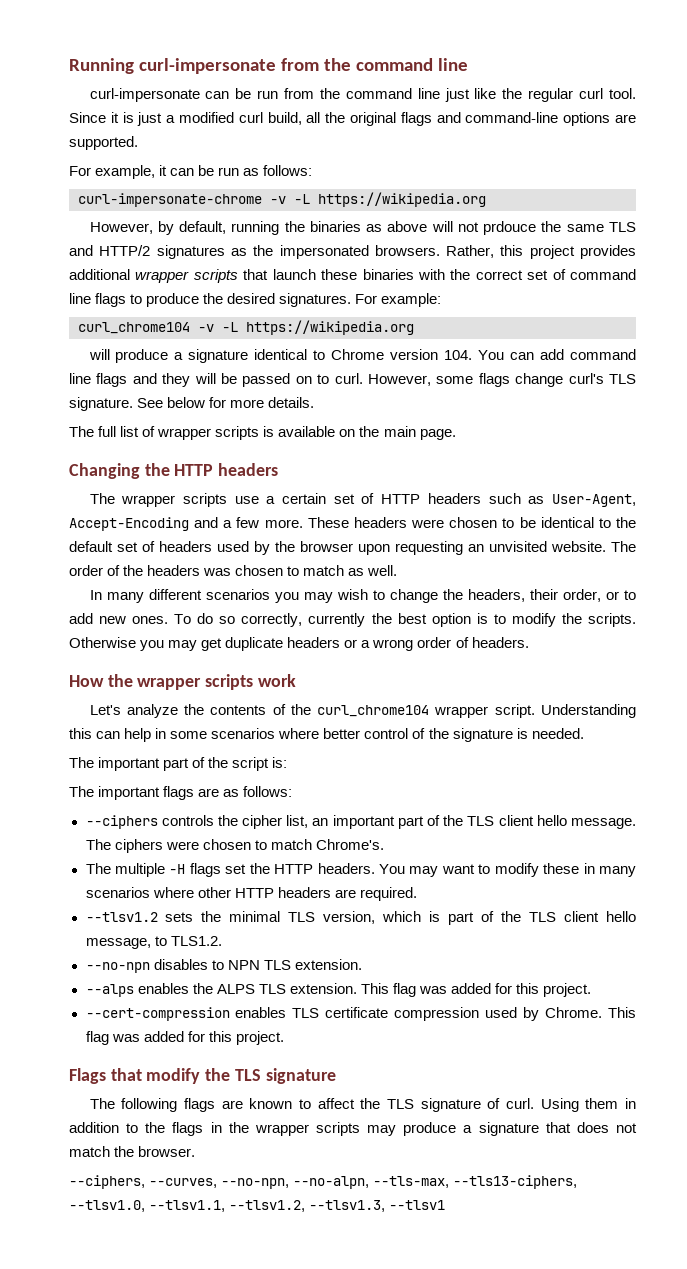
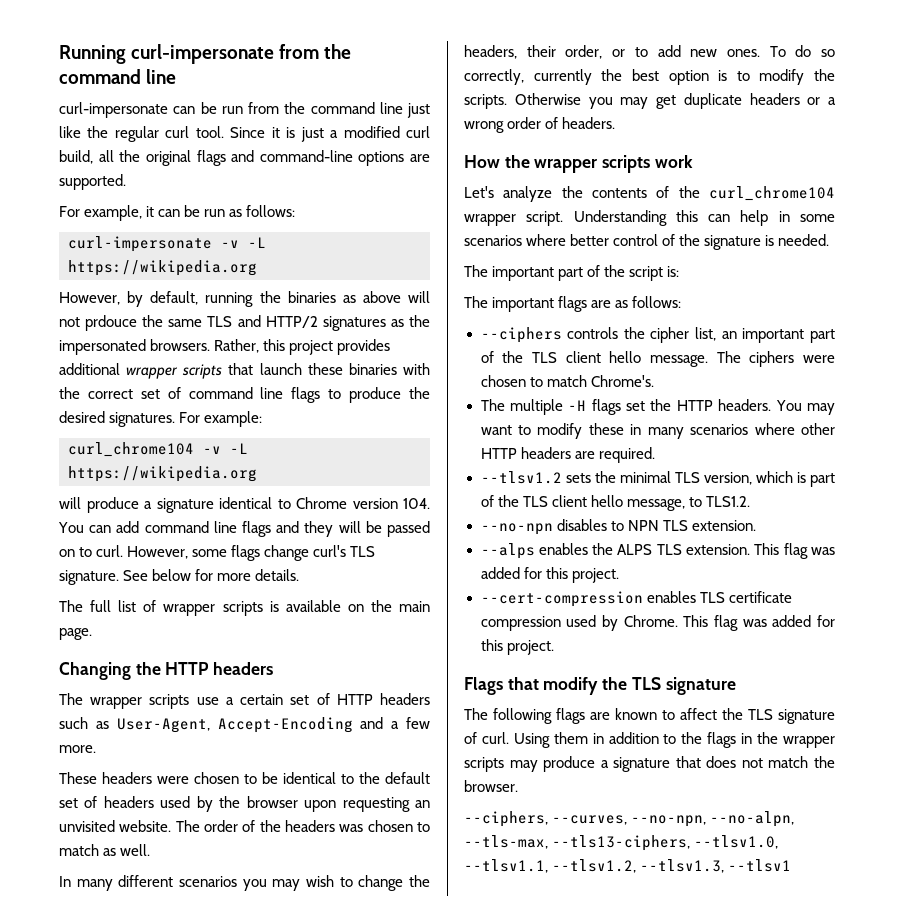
- curl-impersonate-chrome -v -L https://wikipedia.org
+ curl-impersonate -v -L https://wikipedia.org
- The wrapper scripts use a certain set of HTTP headers such as User-Agent, Accept-Encoding and a few more. These headers were chosen to be identical to the default set of headers used by the browser upon requesting an unvisited website.
+ The wrapper scripts use a certain set of HTTP headers such as User-Agent, Accept-Encoding and a few more.
+ These headers were chosen to be identical to the default set of headers used by the browser upon requesting an unvisited website.

